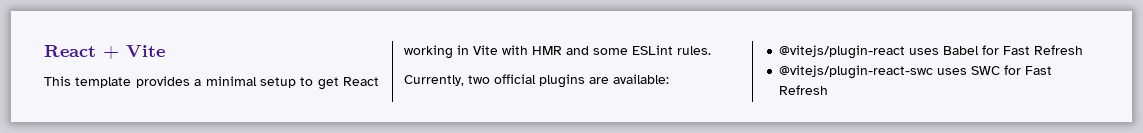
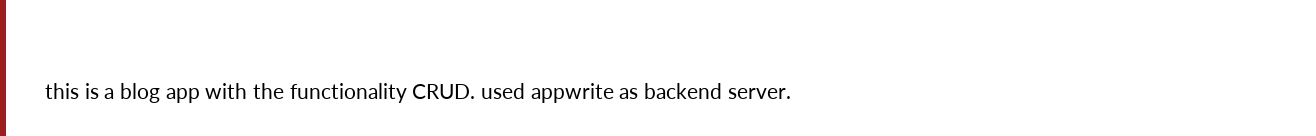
- React + Vite
- This template provides a minimal setup to get React working in Vite with HMR and some ESLint rules.
- Currently, two official plugins are available:
- @vitejs/plugin-react uses Babel for Fast Refresh
- @vitejs/plugin-react-swc uses SWC for Fast Refresh
+ this is a blog app with the functionality CRUD. used appwrite as backend server.

